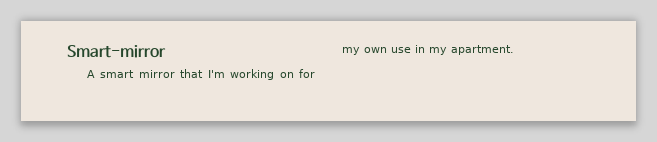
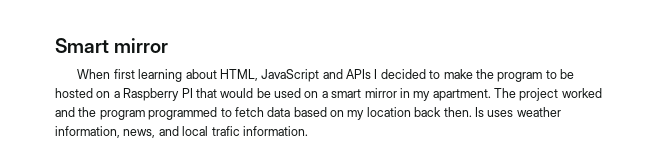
- Smart-mirror
- A smart mirror that I'm working on for my own use in my apartment.
+ Smart mirror
+ When first learning about HTML, JavaScript and APIs I decided to make the program to be hosted on a Raspberry PI that would be used on a smart mirror in my apartment. The project worked and the program programmed to fetch data based on my location back then. Is uses weather information, news, and local trafic information.

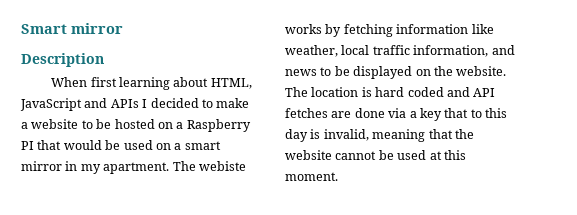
+ Description
- When first learning about HTML, JavaScript and APIs I decided to make the program to be hosted on a Raspberry PI that would be used on a smart mirror in my apartment.
+ When first learning about HTML, JavaScript and APIs I decided to make a website to be hosted on a Raspberry PI that would be used on a smart mirror in my apartment.
- The project worked and the program programmed to fetch data based on my location back then. Is uses weather information, news, and local trafic information.
+ The webiste works by fetching information like weather, local traffic information, and news to be displayed on the website. The location is hard coded and API fetches are done via a key that to this day is invalid, meaning that the website cannot be used at this moment.

